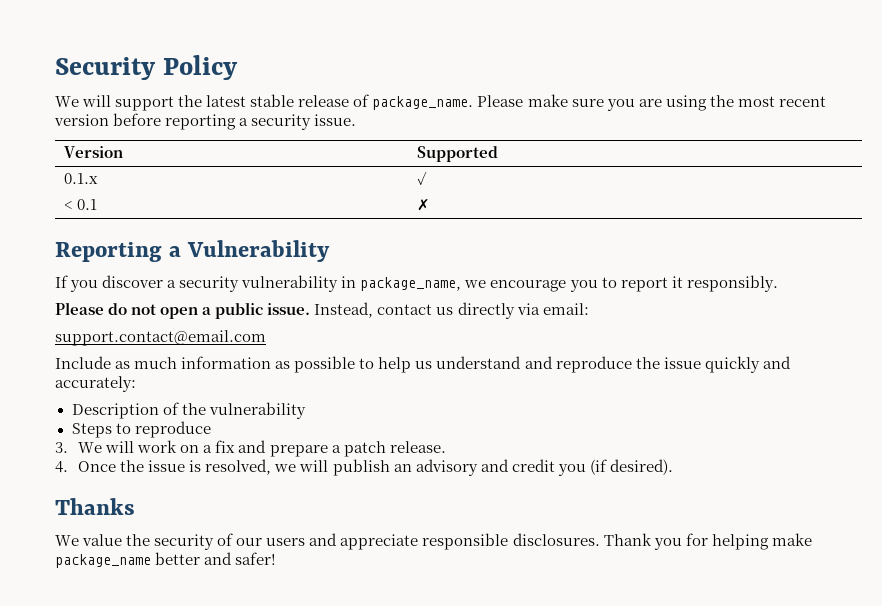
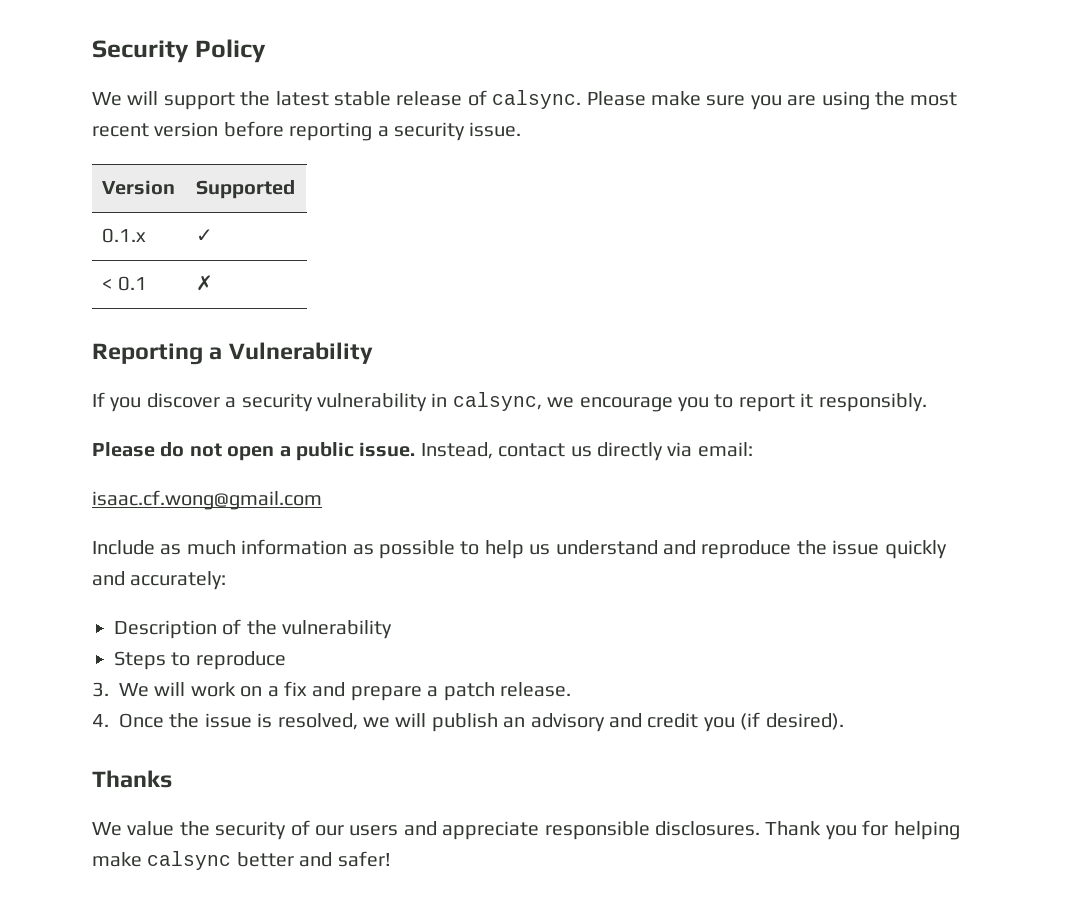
- We will support the latest stable release of package_name.
+ We will support the latest stable release of calsync.
- If you discover a security vulnerability in package_name, we encourage you to report it responsibly.
+ If you discover a security vulnerability in calsync, we encourage you to report it responsibly.
- support.contact@email.com
+ isaac.cf.wong@gmail.com
- Thank you for helping make package_name better and safer!
+ Thank you for helping make calsync better and safer!

